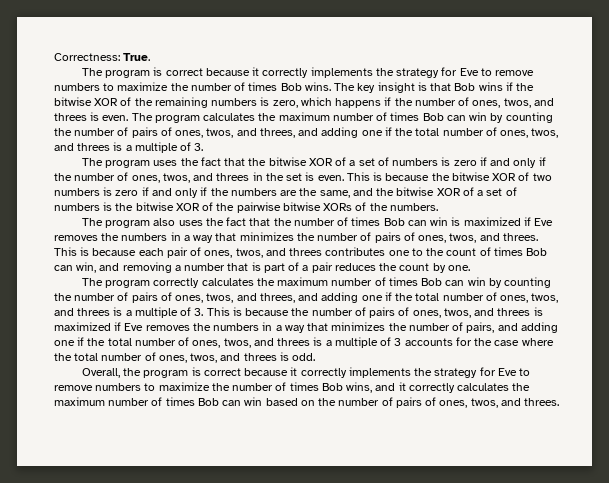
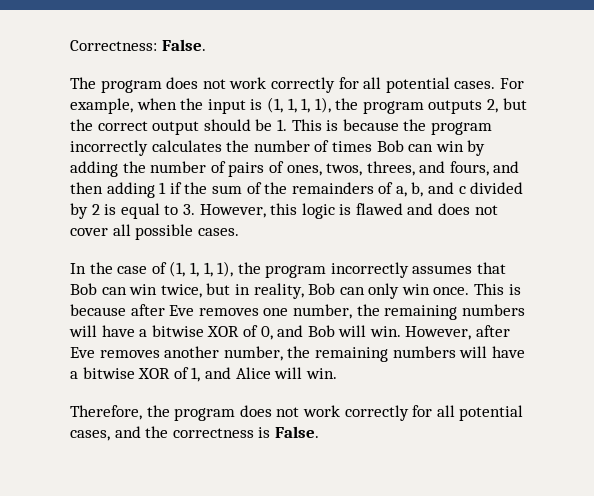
- Correctness: True.
- The program is correct because it correctly implements the strategy for Eve to remove numbers to maximize the number of times Bob wins. The key insight is that Bob wins if the bitwise XOR of the remaining numbers is zero, which happens if the number of ones, twos, and threes is even. The program calculates the maximum number of times Bob can win by counting the number of pairs of ones, twos, and threes, and adding one if the total number of ones, twos, and threes is a multiple of 3.
- The program uses the fact that the bitwise XOR of a set of numbers is zero if and only if the number of ones, twos, and threes in the set is even. This is because the bitwise XOR of two numbers is zero if and only if the numbers are the same, and the bitwise XOR of a set of numbers is the bitwise XOR of the pairwise bitwise XORs of the numbers.
- The program also uses the fact that the number of times Bob can win is maximized if Eve removes the numbers in a way that minimizes the number of pairs of ones, twos, and threes. This is because each pair of ones, twos, and threes contributes one to the count of times Bob can win, and removing a number that is part of a pair reduces the count by one.
- The program correctly calculates the maximum number of times Bob can win by counting the number of pairs of ones, twos, and threes, and adding one if the total number of ones, twos, and threes is a multiple of 3. This is because the number of pairs of ones, twos, and threes is maximized if Eve removes the numbers in a way that minimizes the number of pairs, and adding one if the total number of ones, twos, and threes is a multiple of 3 accounts for the case where the total number of ones, twos, and threes is odd.
- Overall, the program is correct because it correctly implements the strategy for Eve to remove numbers to maximize the number of times Bob wins, and it correctly calculates the maximum number of times Bob can win based on the number of pairs of ones, twos, and threes.
+ Correctness: False.
+ The program does not work correctly for all potential cases. For example, when the input is (1, 1, 1, 1), the program outputs 2, but the correct output should be 1. This is because the program incorrectly calculates the number of times Bob can win by adding the number of pairs of ones, twos, threes, and fours, and then adding 1 if the sum of the remainders of a, b, and c divided by 2 is equal to 3. However, this logic is flawed and does not cover all possible cases.
+ In the case of (1, 1, 1, 1), the program incorrectly assumes that Bob can win twice, but in reality, Bob can only win once. This is because after Eve removes one number, the remaining numbers will have a bitwise XOR of 0, and Bob will win. However, after Eve removes another number, the remaining numbers will have a bitwise XOR of 1, and Alice will win.
+ Therefore, the program does not work correctly for all potential cases, and the correctness is False.

